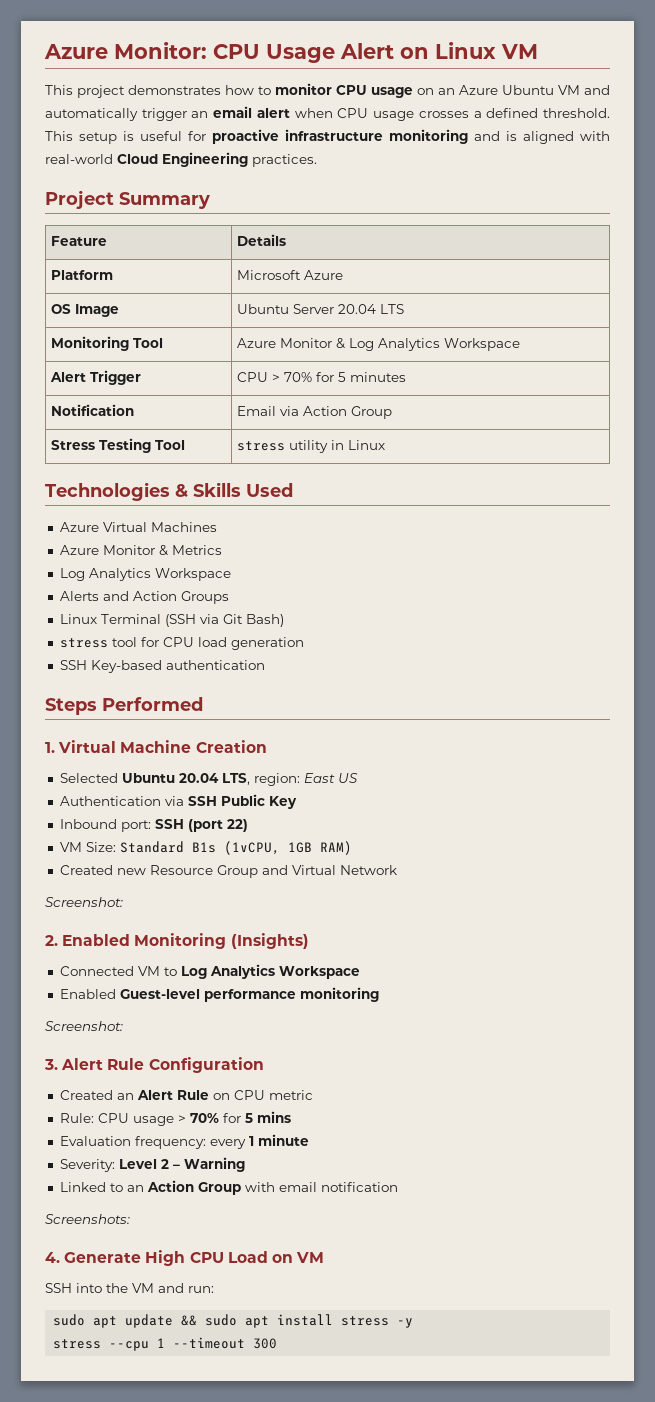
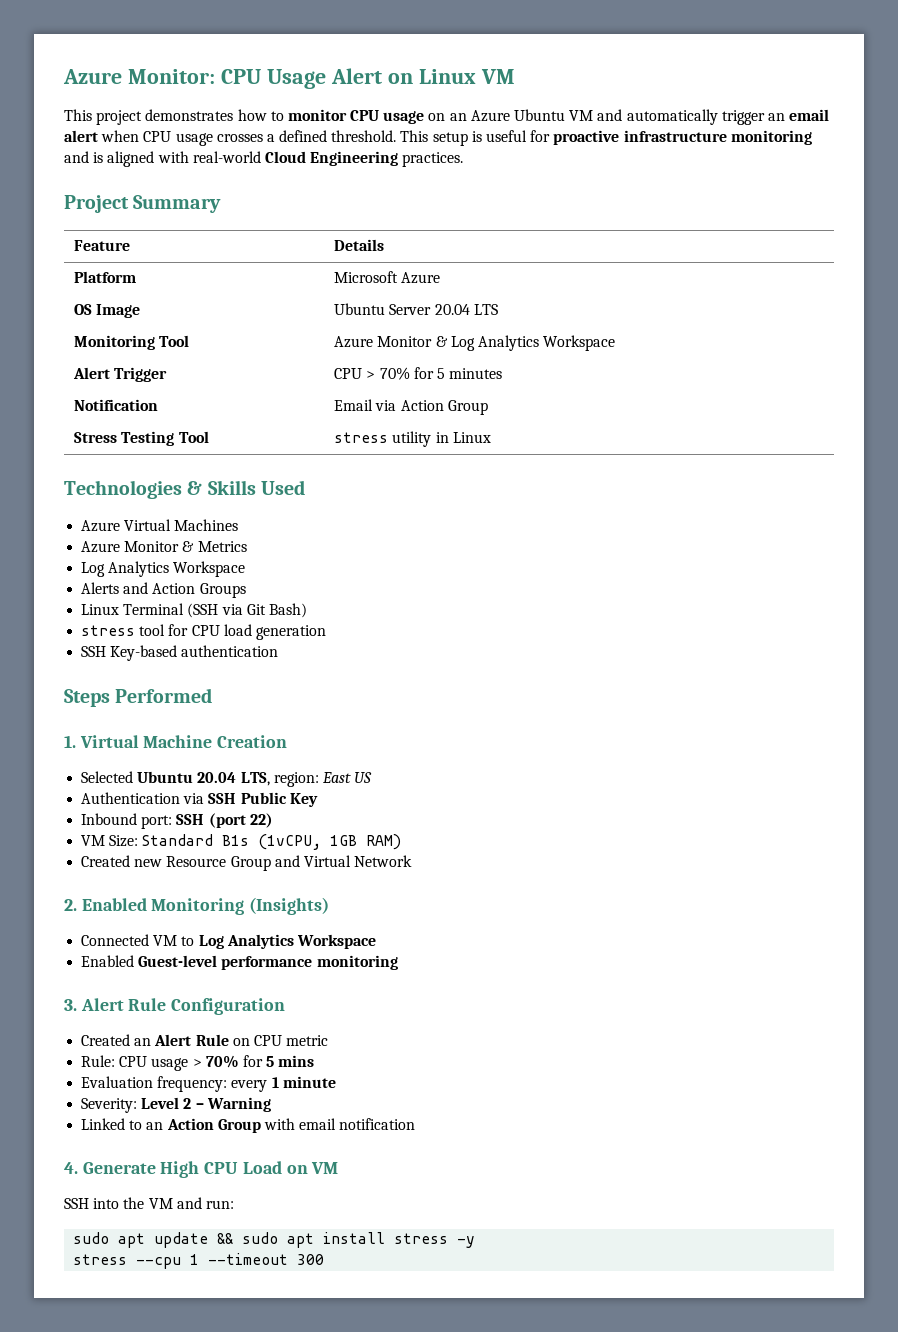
  Created new Resource Group and Virtual Network
- Screenshot:
  Enabled Guest-level performance monitoring
- Screenshot:
- Screenshots:

